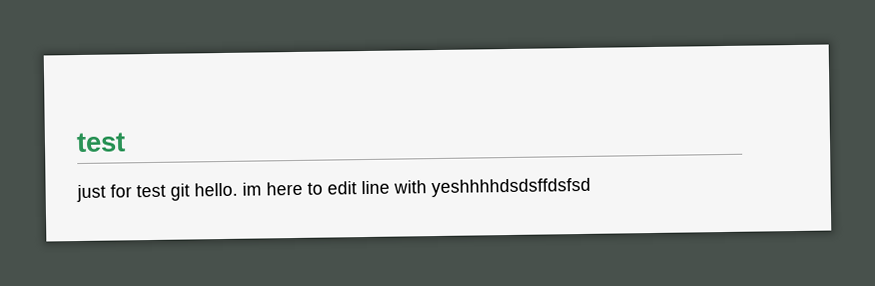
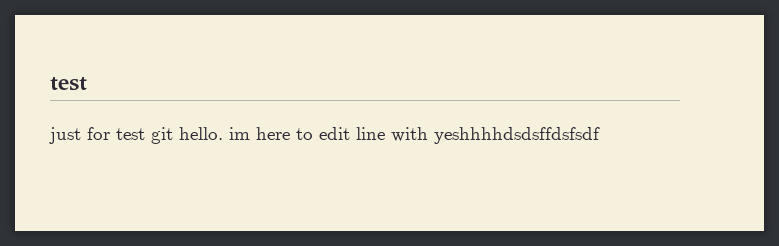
- just for test git hello. im here to edit line with yeshhhhdsdsffdsfsd
+ just for test git hello. im here to edit line with yeshhhhdsdsffdsfsdf

